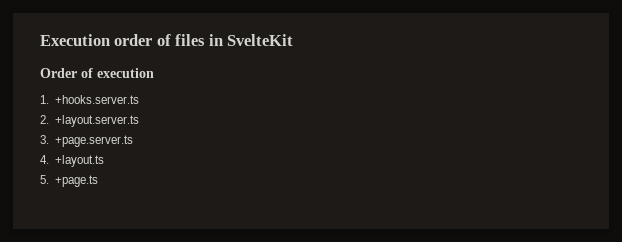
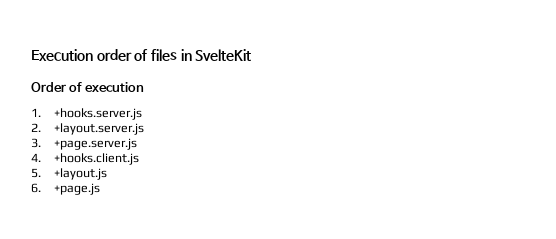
- 1. +hooks.server.ts
+ 1. +hooks.server.js
- 2. +layout.server.ts
+ 2. +layout.server.js
- 3. +page.server.ts
+ 3. +page.server.js
- 4. +layout.ts
+ 4. +hooks.client.js
- 5. +page.ts
+ 5. +layout.js
+ 6. +page.js

